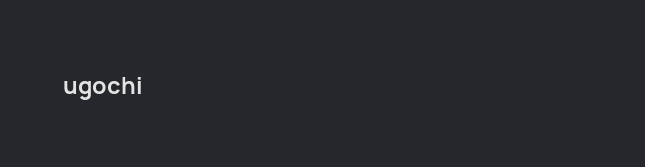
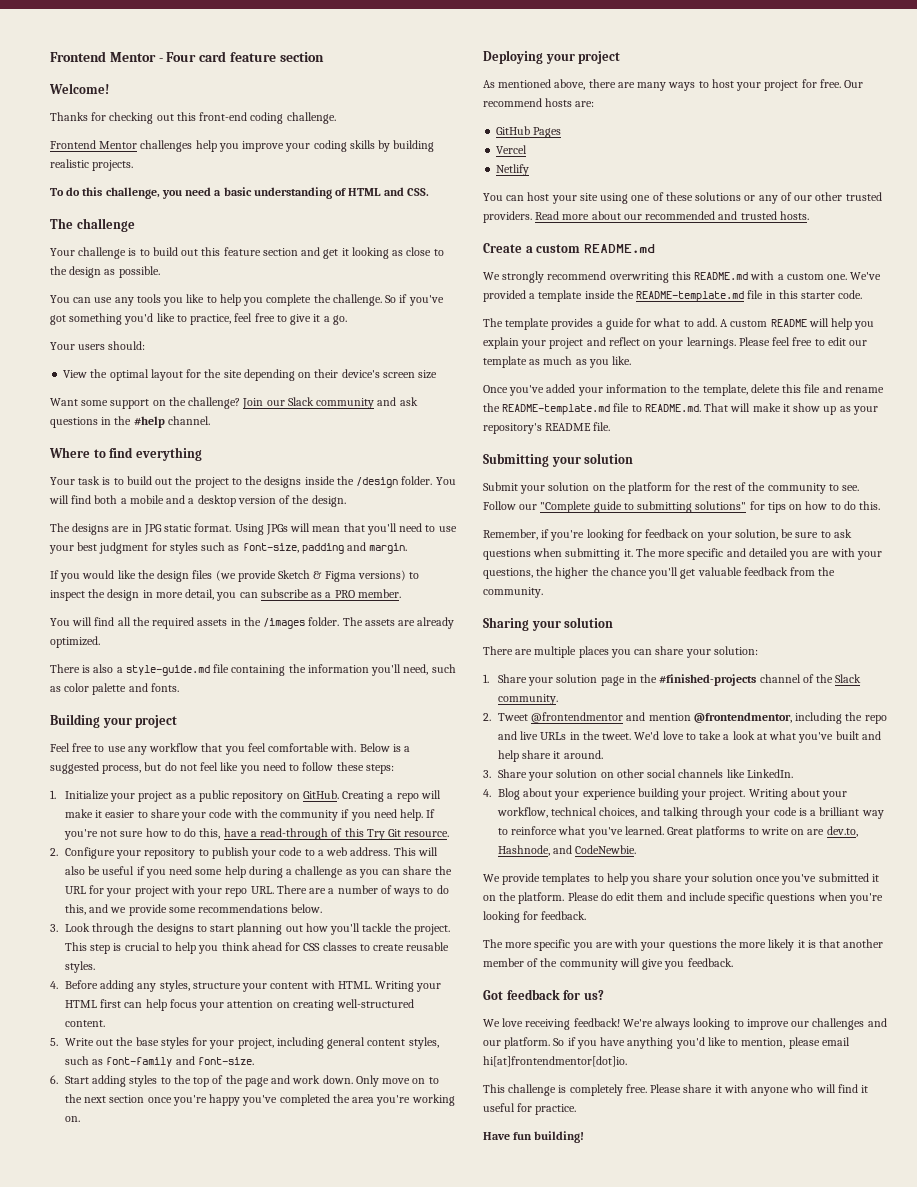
- ugochi
+ Frontend Mentor - Four card feature section
+ Welcome!
+ Thanks for checking out this front-end coding challenge.
+ Frontend Mentor challenges help you improve your coding skills by building realistic projects.
+ To do this challenge, you need a basic understanding of HTML and CSS.
+ The challenge
+ Your challenge is to build out this feature section and get it looking as close to the design as possible.
+ You can use any tools you like to help you complete the challenge. So if you've got something you'd like to practice, feel free to give it a go.
+ Your users should:
+ View the optimal layout for the site depending on their device's screen size
+ Want some support on the challenge? Join our Slack community and ask questions in the #help channel.
+ Where to find everything
+ Your task is to build out the project to the designs inside the /design folder. You will find both a mobile and a desktop version of the design.
+ The designs are in JPG static format. Using JPGs will mean that you'll need to use your best judgment for styles such as font-size, padding and margin.
+ If you would like the design files (we provide Sketch & Figma versions) to inspect the design in more detail, you can subscribe as a PRO member.
+ You will find all the required assets in the /images folder. The assets are already optimized.
+ There is also a style-guide.md file containing the information you'll need, such as color palette and fonts.
+ Building your project
+ Feel free to use any workflow that you feel comfortable with. Below is a suggested process, but do not feel like you need to follow these steps:
+ 1. Initialize your project as a public repository on GitHub. Creating a repo will make it easier to share your code with the community if you need help. If you're not sure how to do this, have a read-through of this Try Git resource.
+ 2. Configure your repository to publish your code to a web address. This will also be useful if you need some help during a challenge as you can share the URL for your project with your repo URL. There are a number of ways to do this, and we provide some recommendations below.
+ 3. Look through the designs to start planning out how you'll tackle the project. This step is crucial to help you think ahead for CSS classes to create reusable styles.
+ 4. Before adding any styles, structure your content with HTML. Writing your HTML first can help focus your attention on creating well-structured content.
+ 5. Write out the base styles for your project, including general content styles, such as font-family and font-size.
+ 6. Start adding styles to the top of the page and work down. Only move on to the next section once you're happy you've completed the area you're working on.
+ Deploying your project
+ As mentioned above, there are many ways to host your project for free. Our recommend hosts are:
+ GitHub Pages
+ Vercel
+ Netlify
+ You can host your site using one of these solutions or any of our other trusted providers. Read more about our recommended and trusted hosts.
+ Create a custom README.md
+ We strongly recommend overwriting this README.md with a custom one. We've provided a template inside the README-template.md file in this starter code.
+ The template provides a guide for what to add. A custom README will help you explain your project and reflect on your learnings. Please feel free to edit our template as much as you like.
+ Once you've added your information to the template, delete this file and rename the README-template.md file to README.md. That will make it show up as your repository's README file.
+ Submitting your solution
+ Submit your solution on the platform for the rest of the community to see. Follow our "Complete guide to submitting solutions" for tips on how to do this.
+ Remember, if you're looking for feedback on your solution, be sure to ask questions when submitting it. The more specific and detailed you are with your questions, the higher the chance you'll get valuable feedback from the community.
+ Sharing your solution
+ There are multiple places you can share your solution:
+ 1. Share your solution page in the #finished-projects channel of the Slack community.
+ 2. Tweet @frontendmentor and mention @frontendmentor, including the repo and live URLs in the tweet. We'd love to take a look at what you've built and help share it around.
+ 3. Share your solution on other social channels like LinkedIn.
+ 4. Blog about your experience building your project. Writing about your workflow, technical choices, and talking through your code is a brilliant way to reinforce what you've learned. Great platforms to write on are dev.to, Hashnode, and CodeNewbie.
+ We provide templates to help you share your solution once you've submitted it on the platform. Please do edit them and include specific questions when you're looking for feedback.
+ The more specific you are with your questions the more likely it is that another member of the community will give you feedback.
+ Got feedback for us?
+ We love receiving feedback! We're always looking to improve our challenges and our platform. So if you have anything you'd like to mention, please email hi[at]frontendmentor[dot]io.
+ This challenge is completely free. Please share it with anyone who will find it useful for practice.
+ Have fun building!

